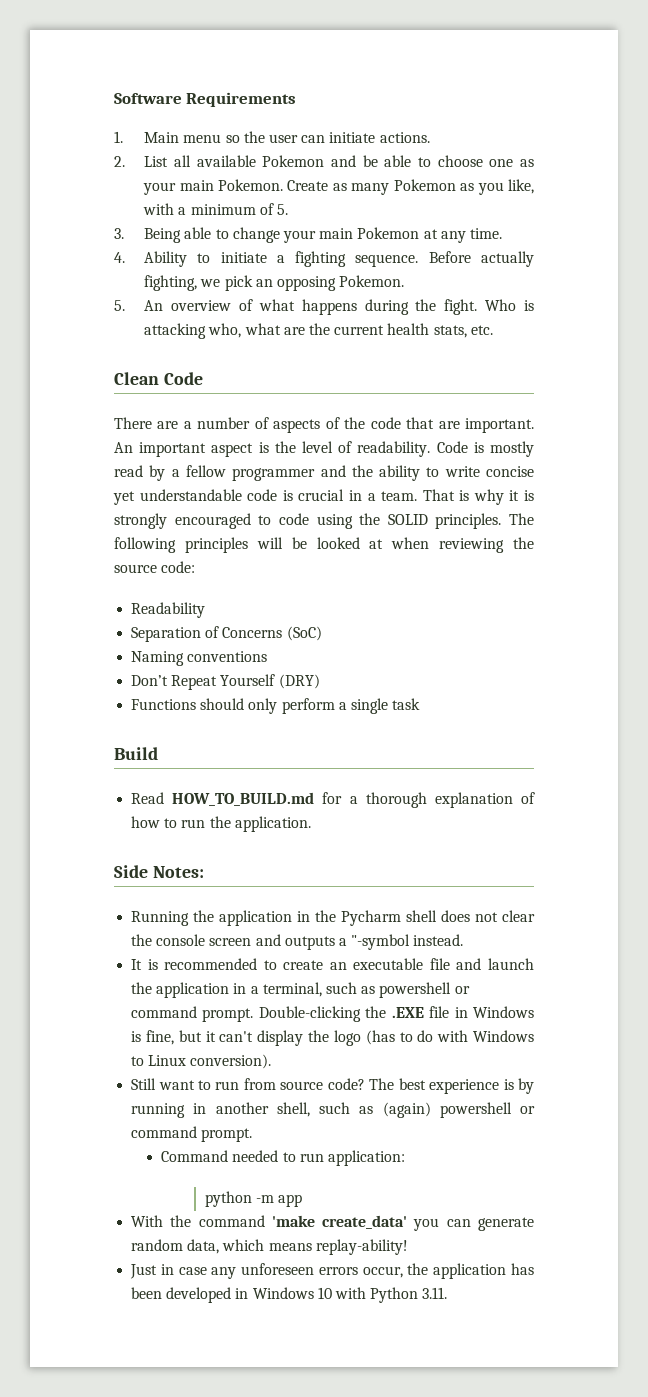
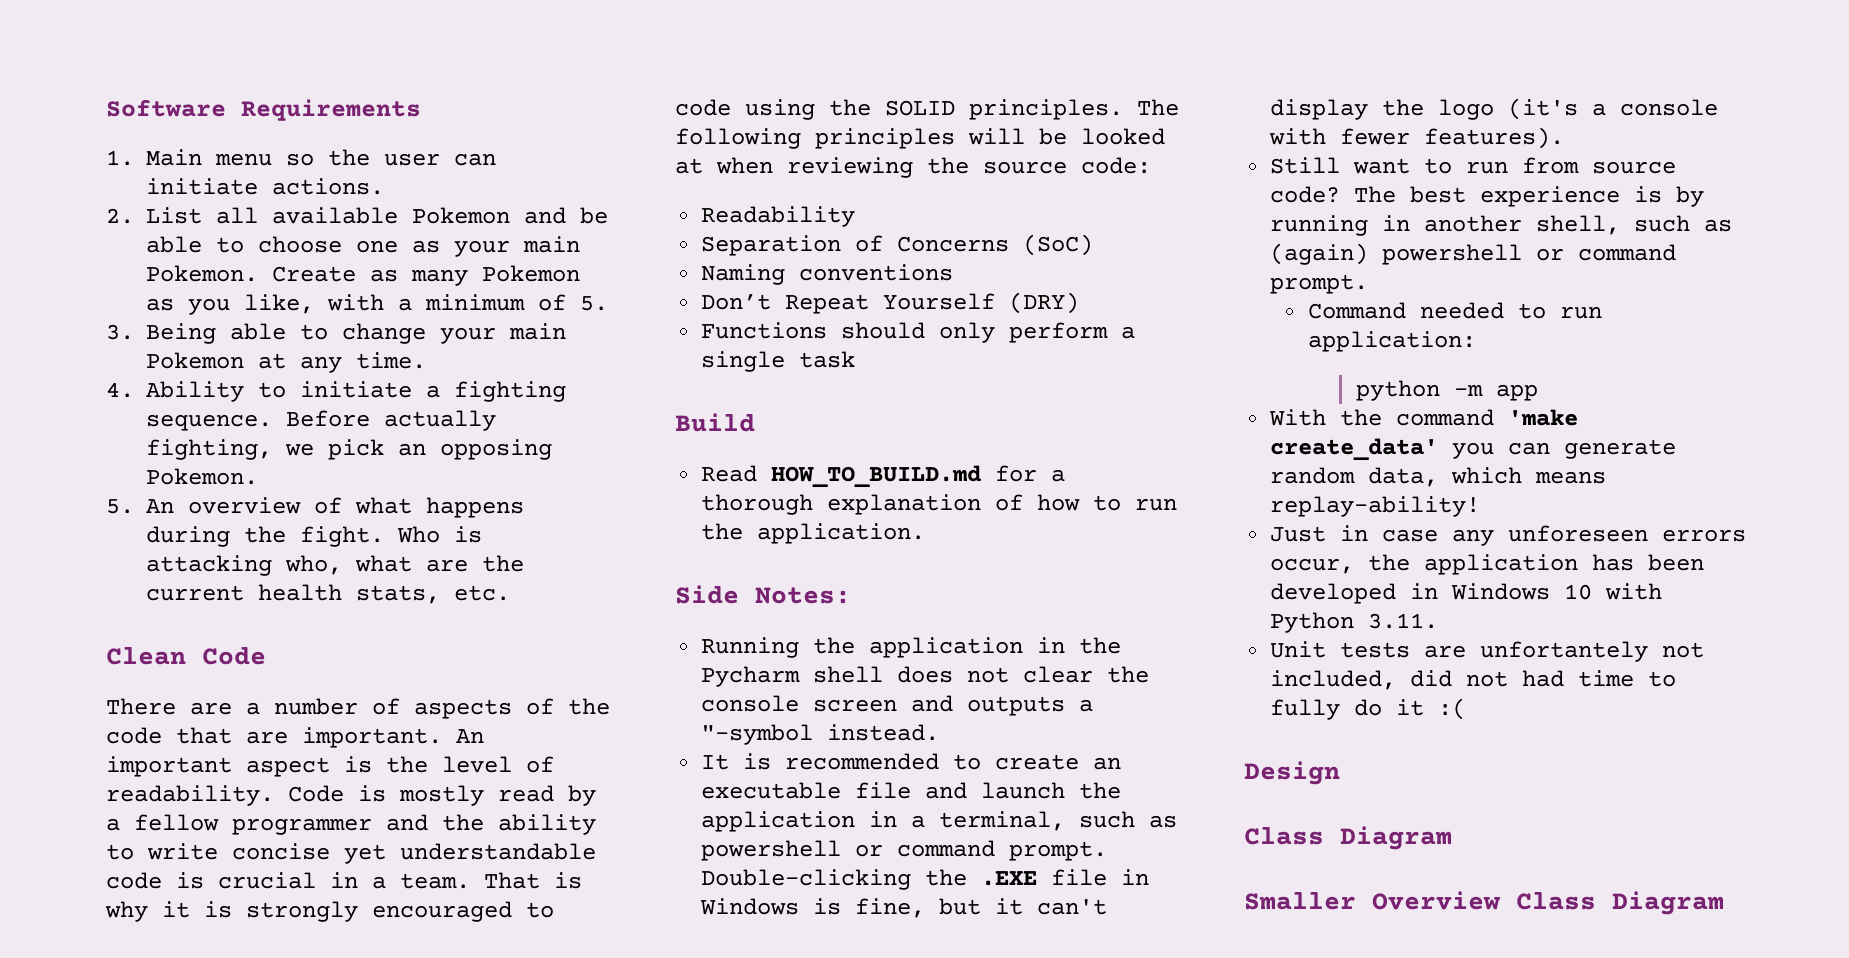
- Double-clicking the .EXE file in Windows is fine, but it can't display the logo (has to do with Windows to Linux conversion).
+ Double-clicking the .EXE file in Windows is fine, but it can't display the logo (it's a console with fewer features).
+ Unit tests are unfortantely not included, did not had time to fully do it :(
+ Design
+ Class Diagram
+ Smaller Overview Class Diagram

